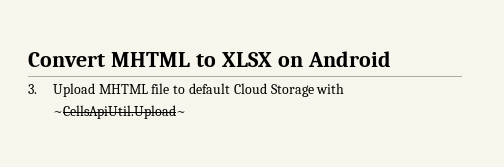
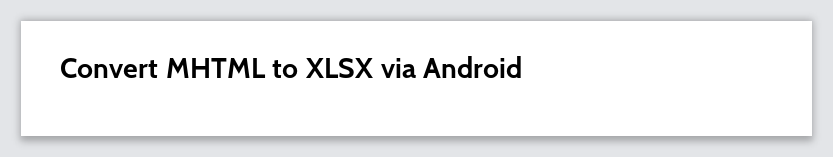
- Convert MHTML to XLSX on Android
+ Convert MHTML to XLSX via Android
- 3. Upload MHTML file to default Cloud Storage with ~CellsApiUtil.Upload~

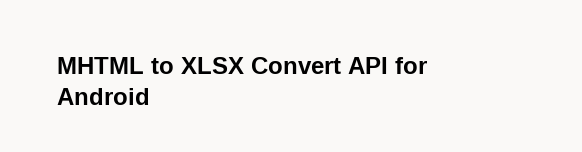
- Convert MHTML to XLSX via Android
+ MHTML to XLSX Convert API for Android

